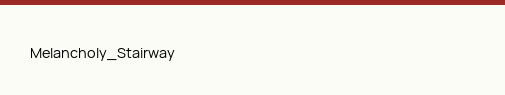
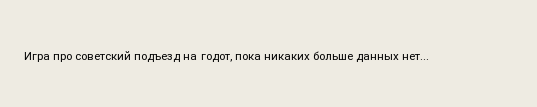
- Melancholy_Stairway
+ Игра про советский подъезд на годот, пока никаких больше данных нет...

